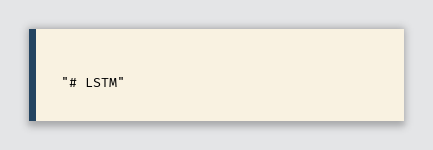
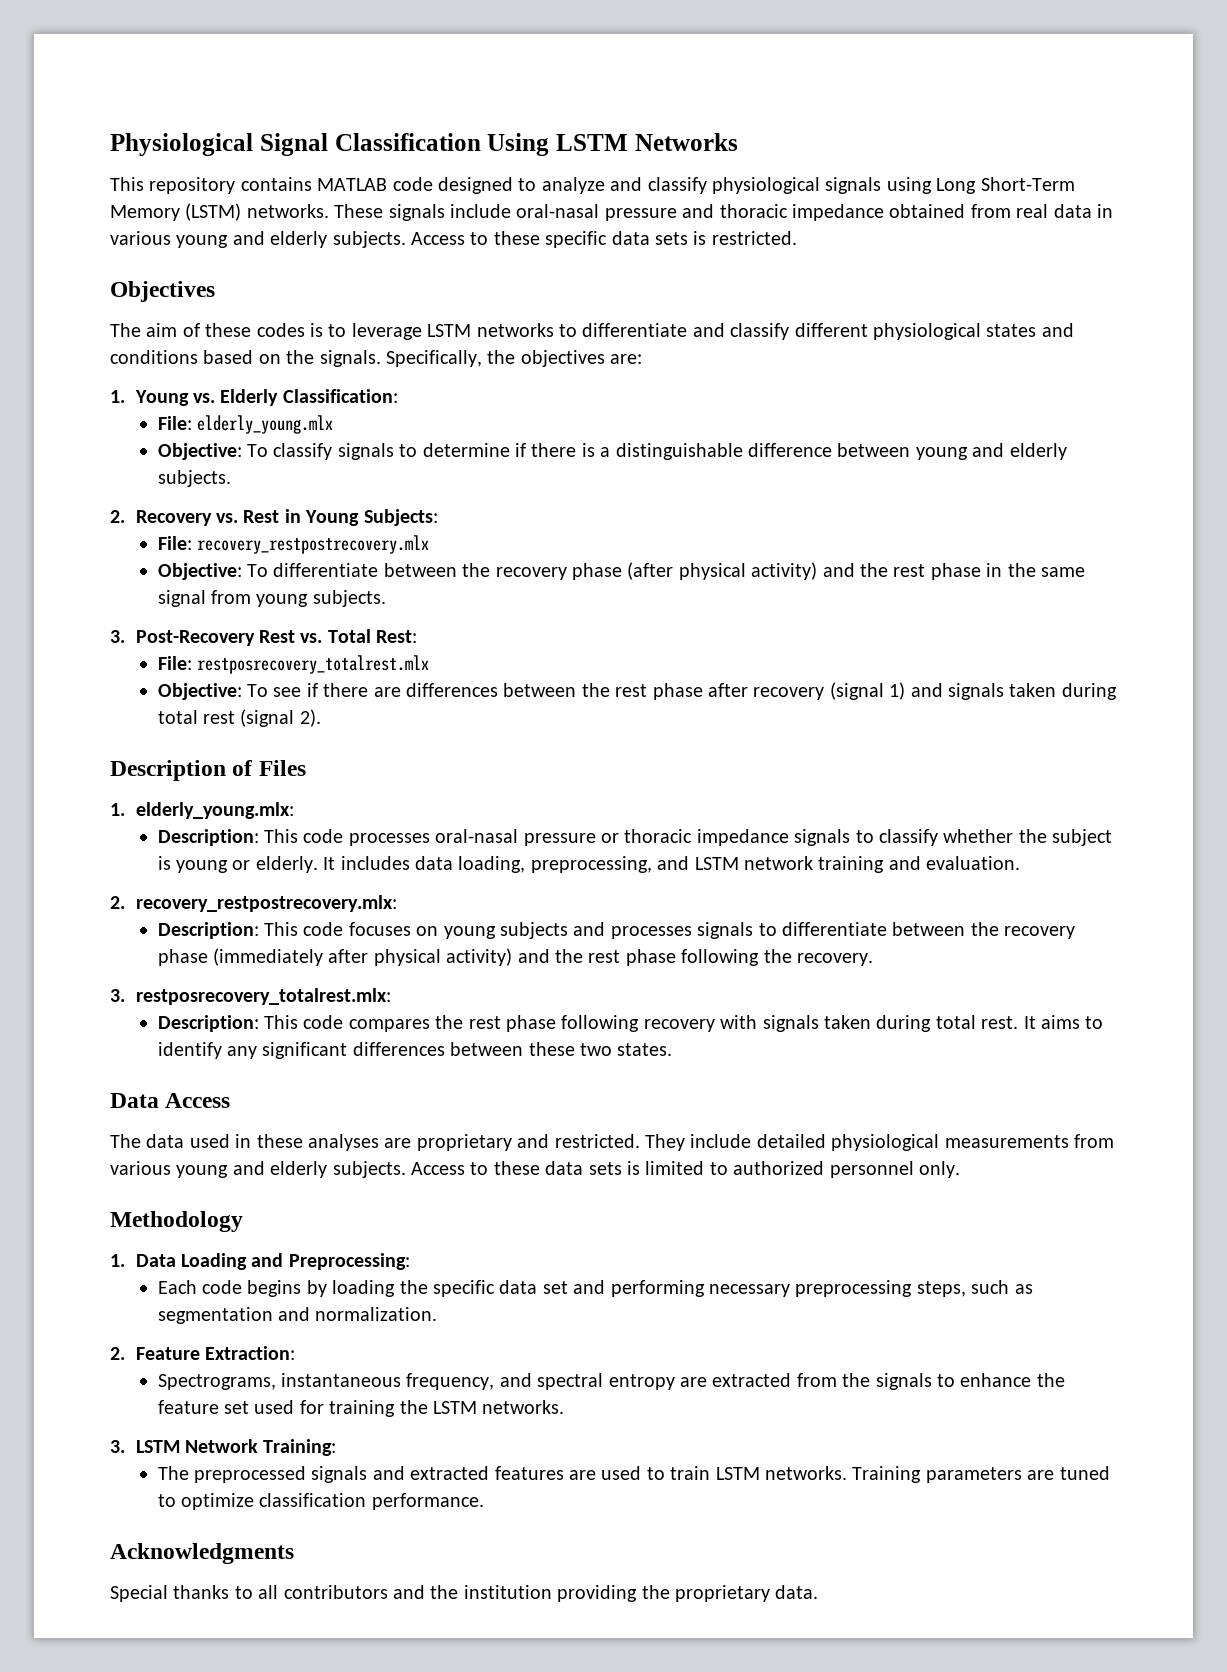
- "# LSTM"
+ Physiological Signal Classification Using LSTM Networks
+ This repository contains MATLAB code designed to analyze and classify physiological signals using Long Short-Term Memory (LSTM) networks. These signals include oral-nasal pressure and thoracic impedance obtained from real data in various young and elderly subjects. Access to these specific data sets is restricted.
+ Objectives
+ The aim of these codes is to leverage LSTM networks to differentiate and classify different physiological states and conditions based on the signals. Specifically, the objectives are:
+ 1. Young vs. Elderly Classification:
+ File: elderly_young.mlx
+ Objective: To classify signals to determine if there is a distinguishable difference between young and elderly subjects.
+ 2. Recovery vs. Rest in Young Subjects:
+ File: recovery_restpostrecovery.mlx
+ Objective: To differentiate between the recovery phase (after physical activity) and the rest phase in the same signal from young subjects.
+ 3. Post-Recovery Rest vs. Total Rest:
+ File: restposrecovery_totalrest.mlx
+ Objective: To see if there are differences between the rest phase after recovery (signal 1) and signals taken during total rest (signal 2).
+ Description of Files
+ 1. elderly_young.mlx:
+ Description: This code processes oral-nasal pressure or thoracic impedance signals to classify whether the subject is young or elderly. It includes data loading, preprocessing, and LSTM network training and evaluation.
+ 2. recovery_restpostrecovery.mlx:
+ Description: This code focuses on young subjects and processes signals to differentiate between the recovery phase (immediately after physical activity) and the rest phase following the recovery.
+ 3. restposrecovery_totalrest.mlx:
+ Description: This code compares the rest phase following recovery with signals taken during total rest. It aims to identify any significant differences between these two states.
+ Data Access
+ The data used in these analyses are proprietary and restricted. They include detailed physiological measurements from various young and elderly subjects. Access to these data sets is limited to authorized personnel only.
+ Methodology
+ 1. Data Loading and Preprocessing:
+ Each code begins by loading the specific data set and performing necessary preprocessing steps, such as segmentation and normalization.
+ 2. Feature Extraction:
+ Spectrograms, instantaneous frequency, and spectral entropy are extracted from the signals to enhance the feature set used for training the LSTM networks.
+ 3. LSTM Network Training:
+ The preprocessed signals and extracted features are used to train LSTM networks. Training parameters are tuned to optimize classification performance.
+ Acknowledgments
+ Special thanks to all contributors and the institution providing the proprietary data.

